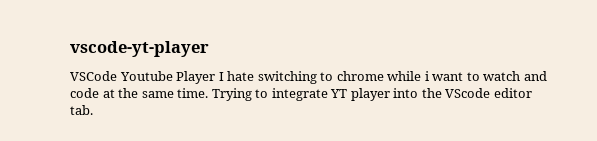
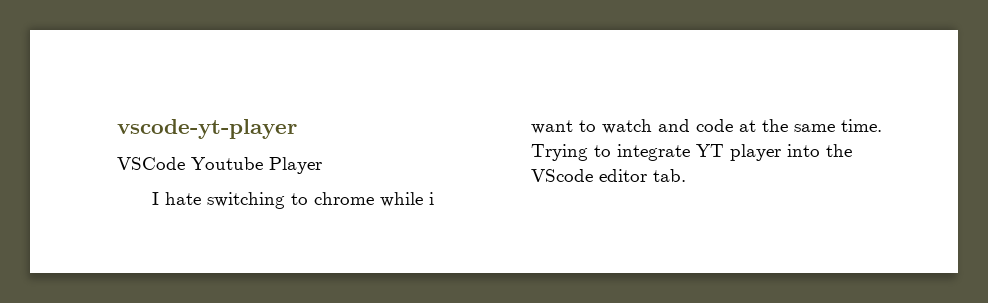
- VSCode Youtube Player I hate switching to chrome while i want to watch and code at the same time.
+ VSCode Youtube Player
+ I hate switching to chrome while i want to watch and code at the same time.

